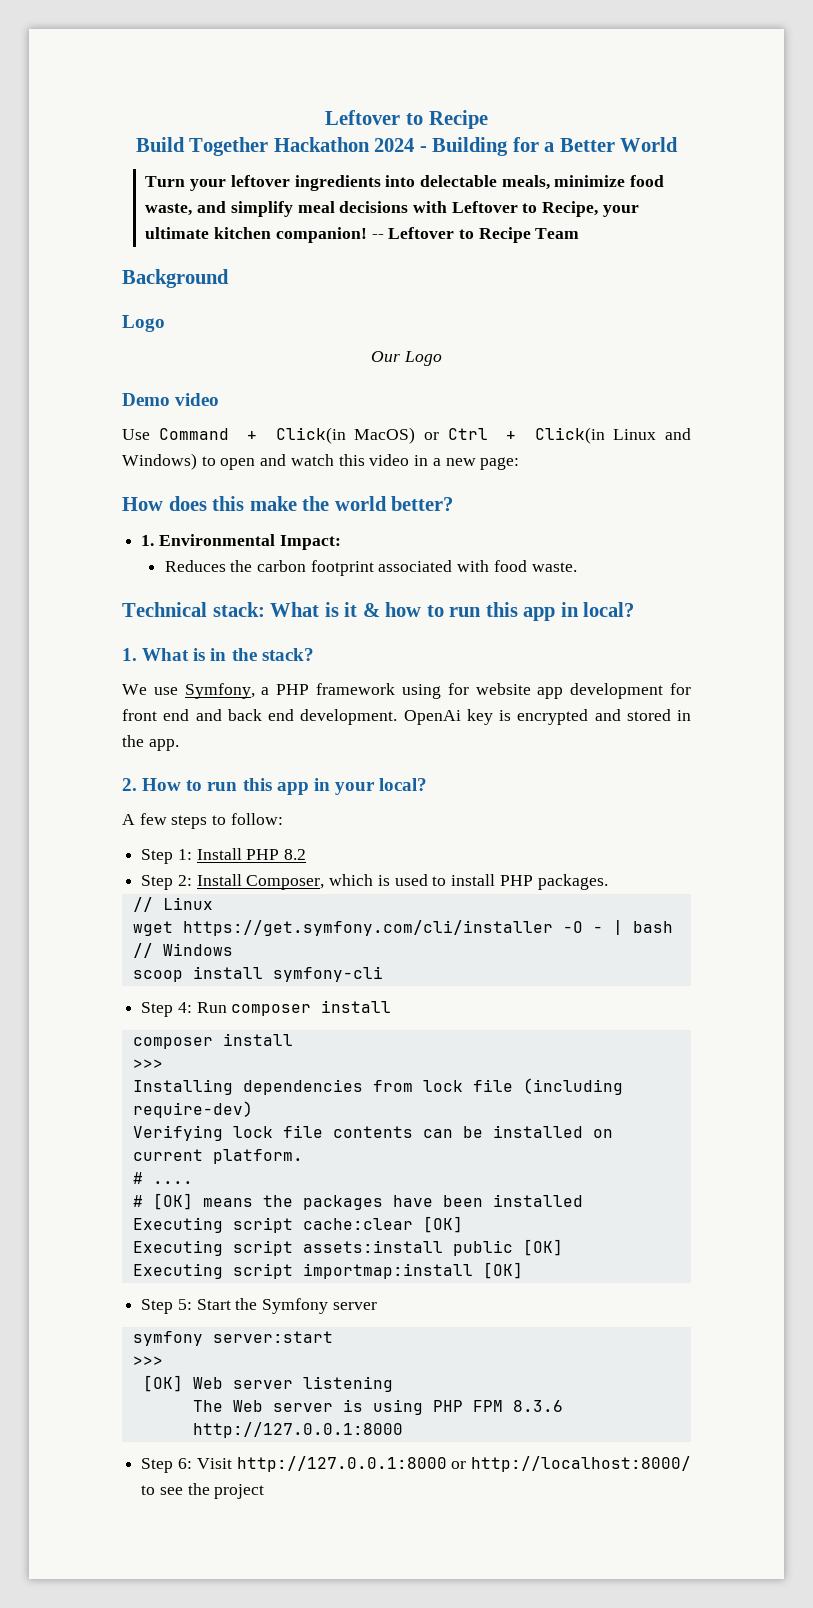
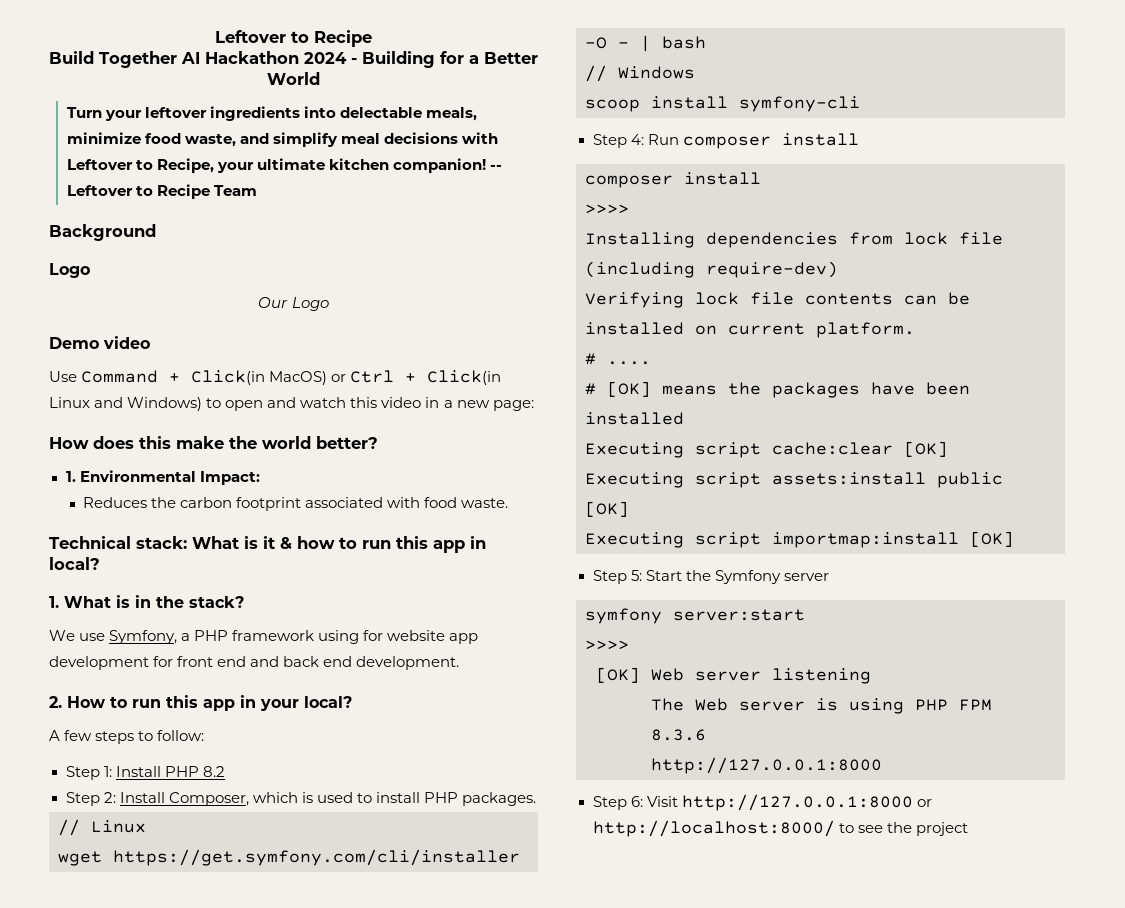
- Build Together Hackathon 2024 - Building for a Better World
+ Build Together AI Hackathon 2024 - Building for a Better World
- OpenAi key is encrypted and stored in the app.
  Step 4: Run composer install
  composer install
- >>>
+ >>>>
  symfony server:start
- >>>
+ >>>>

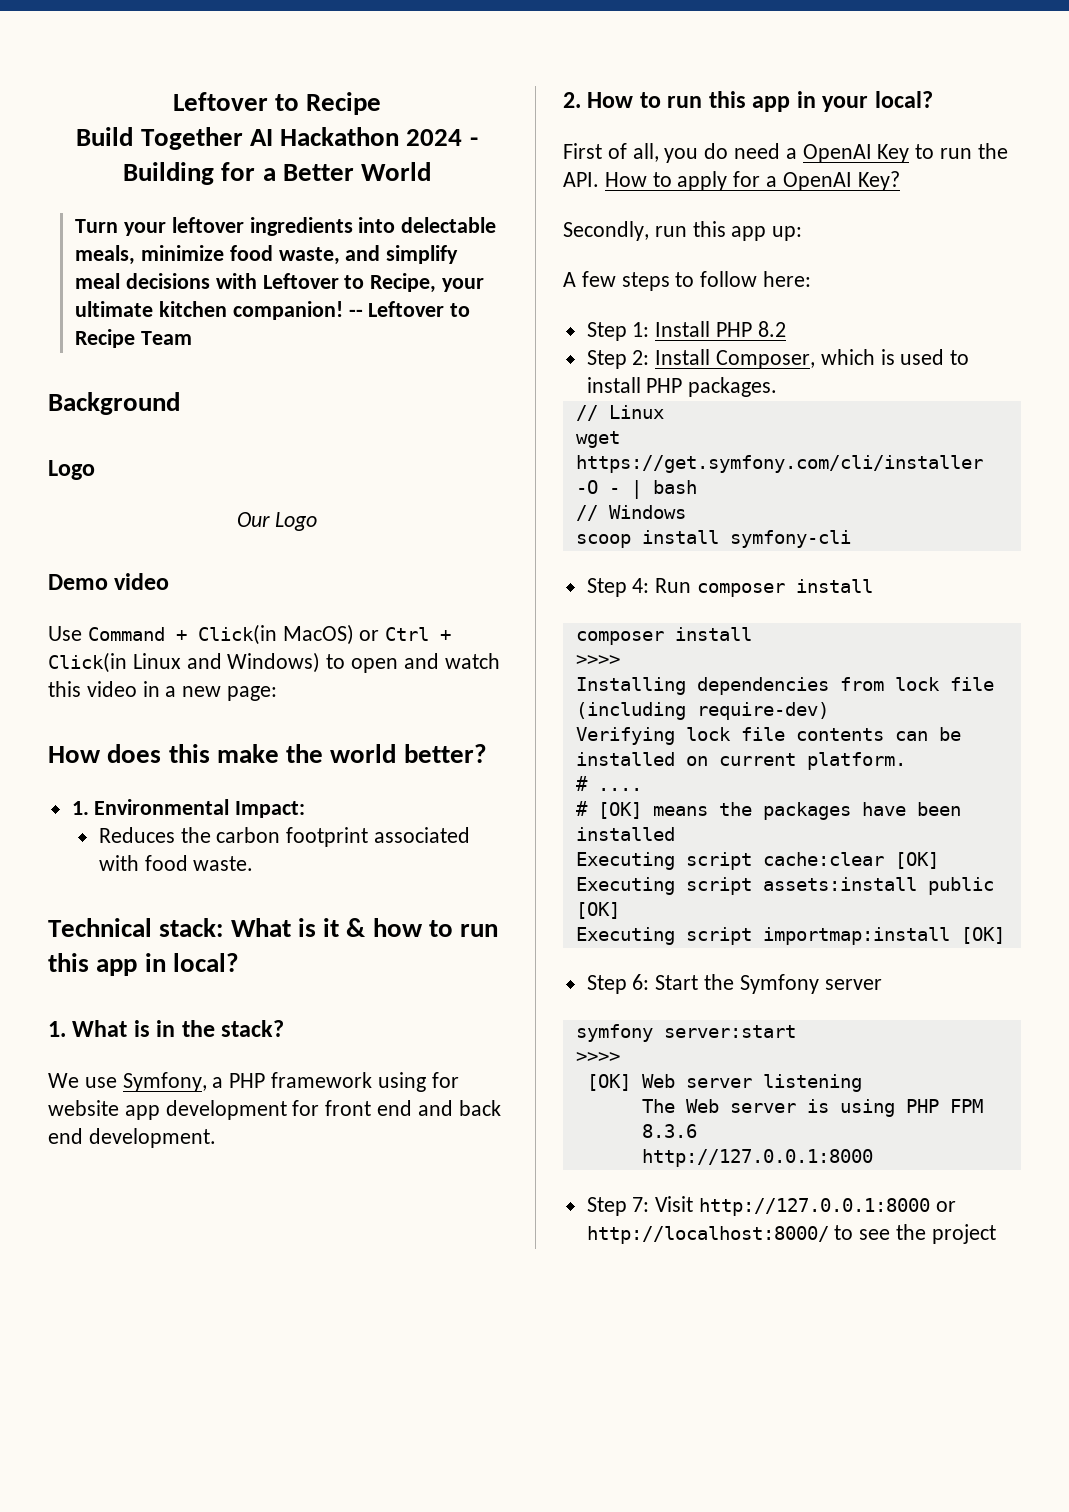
+ First of all, you do need a OpenAI Key to run the API. How to apply for a OpenAI Key?
+ Secondly, run this app up:
- A few steps to follow:
+ A few steps to follow here:
- Step 5: Start the Symfony server
+ Step 6: Start the Symfony server
- Step 6: Visit http://127.0.0.1:8000 or http://localhost:8000/ to see the project
+ Step 7: Visit http://127.0.0.1:8000 or http://localhost:8000/ to see the project

